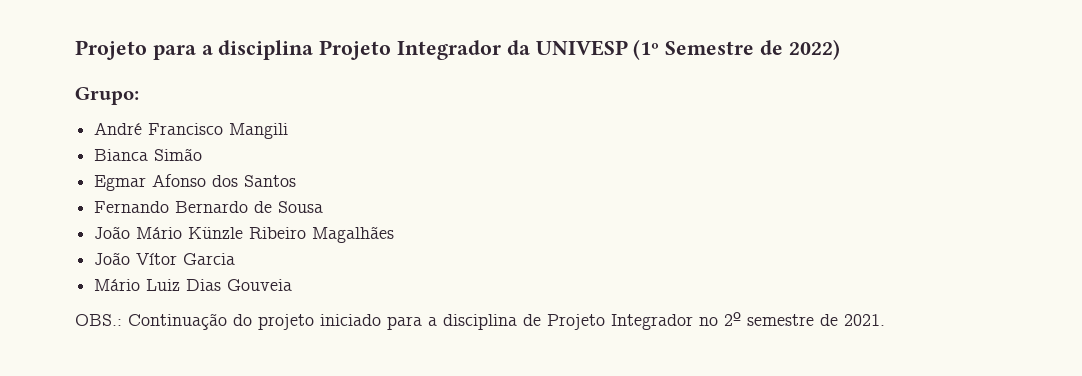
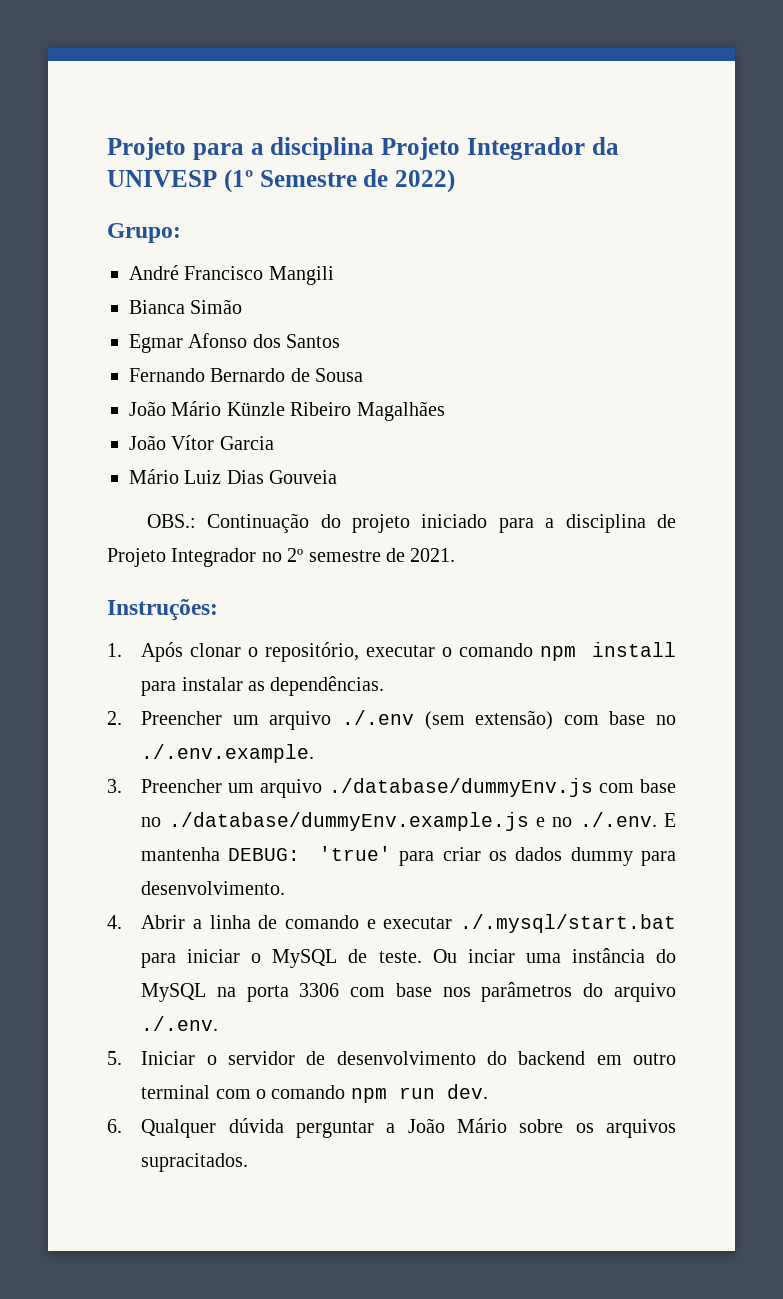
+ Instruções:
+ 1. Após clonar o repositório, executar o comando npm install para instalar as dependências.
+ 2. Preencher um arquivo ./.env (sem extensão) com base no ./.env.example.
+ 3. Preencher um arquivo ./database/dummyEnv.js com base no ./database/dummyEnv.example.js e no ./.env. E mantenha DEBUG: 'true' para criar os dados dummy para desenvolvimento.
+ 4. Abrir a linha de comando e executar ./.mysql/start.bat para iniciar o MySQL de teste. Ou inciar uma instância do MySQL na porta 3306 com base nos parâmetros do arquivo ./.env.
+ 5. Iniciar o servidor de desenvolvimento do backend em outro terminal com o comando npm run dev.
+ 6. Qualquer dúvida perguntar a João Mário sobre os arquivos supracitados.

